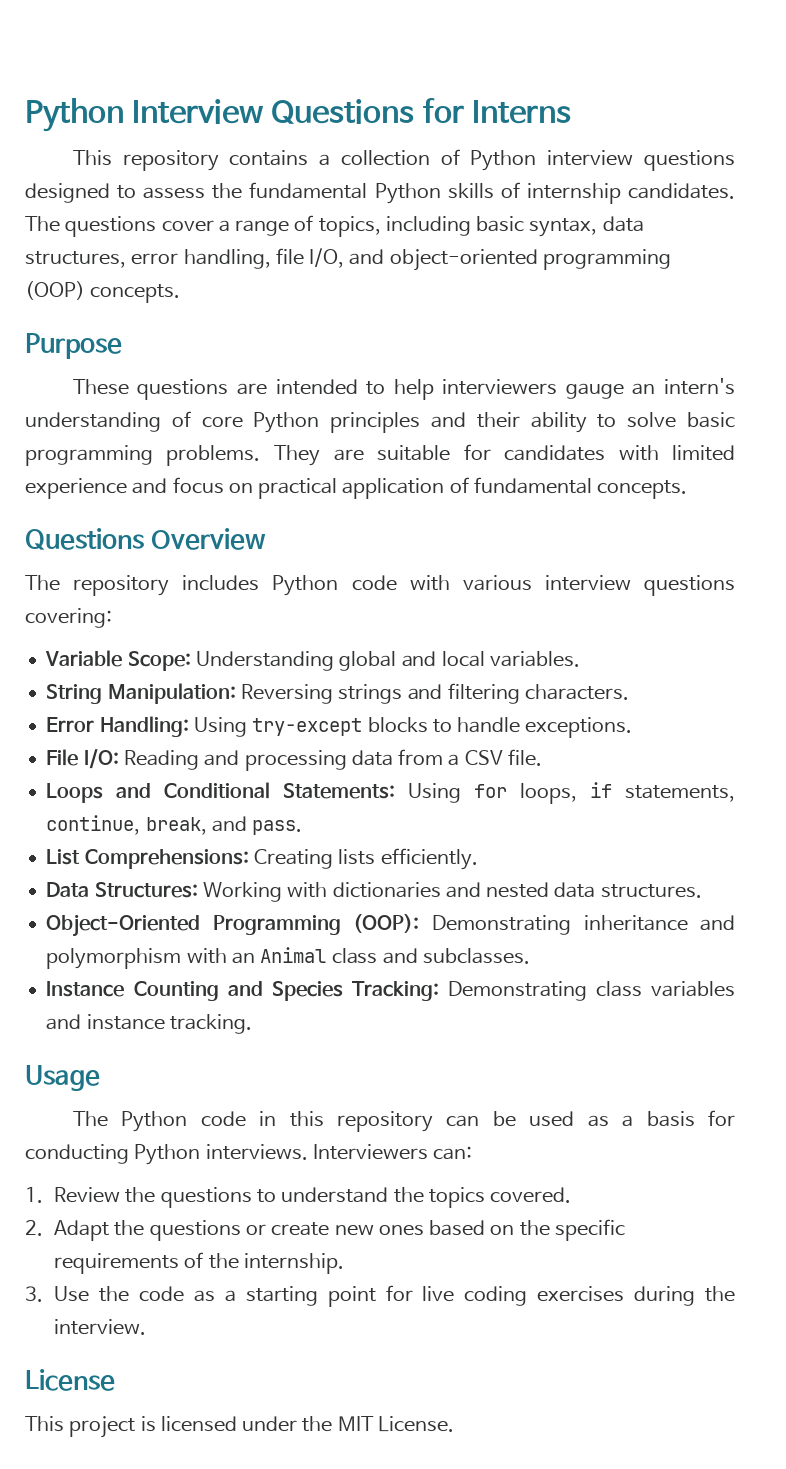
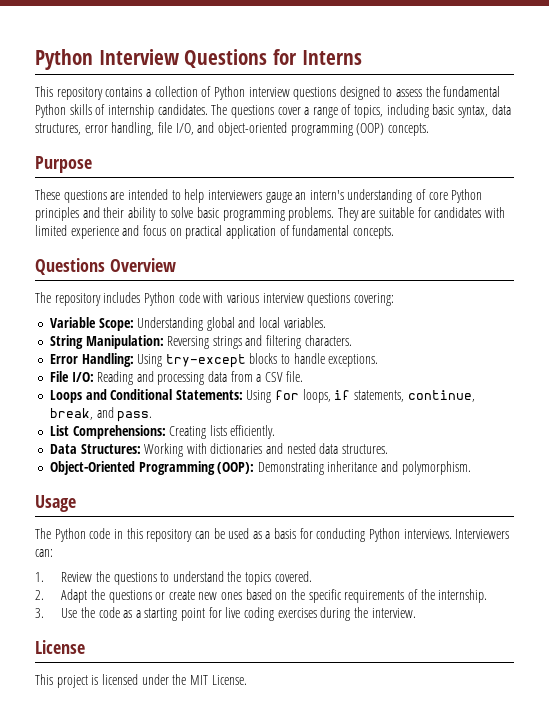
- Object-Oriented Programming (OOP): Demonstrating inheritance and polymorphism with an Animal class and subclasses.
- Instance Counting and Species Tracking: Demonstrating class variables and instance tracking.
+ Object-Oriented Programming (OOP): Demonstrating inheritance and polymorphism.

